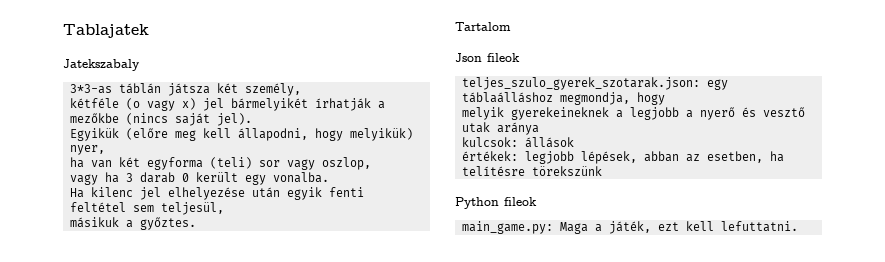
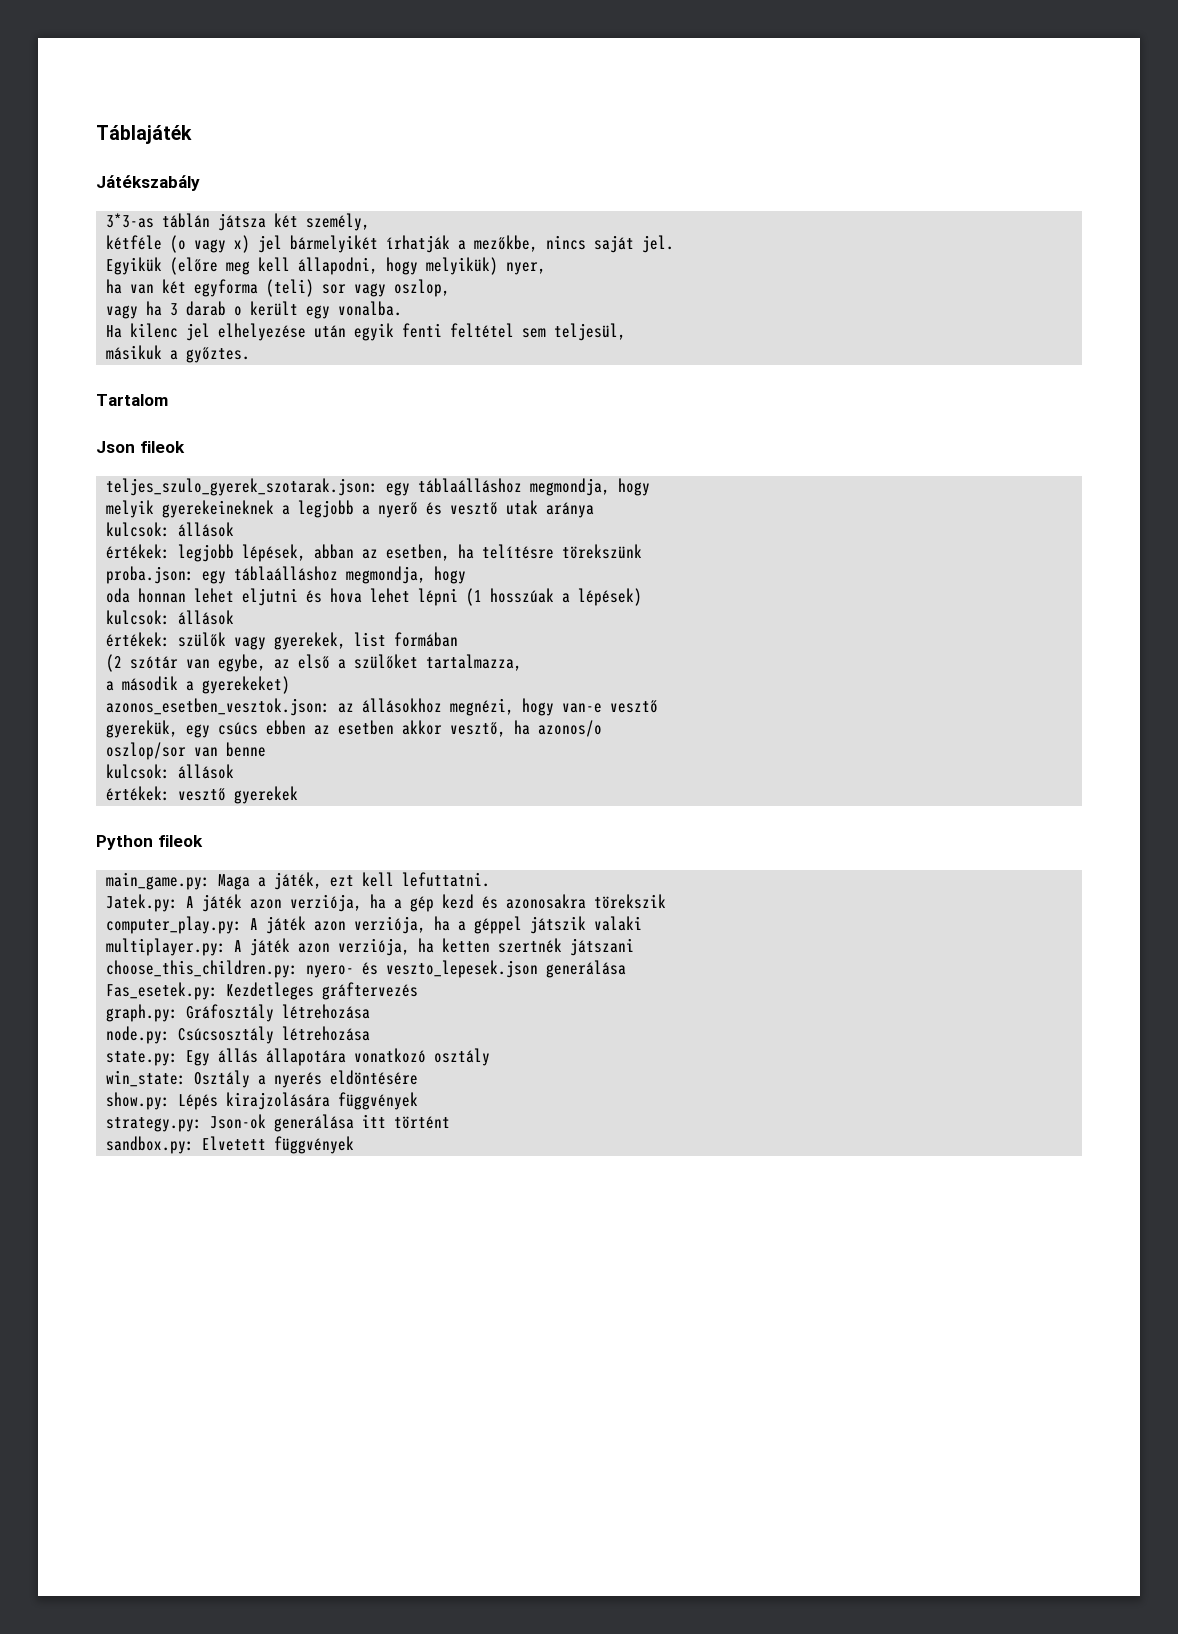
- Tablajatek
- Jatekszabaly
+ Táblajáték
+ Játékszabály
- kétféle (o vagy x) jel bármelyikét írhatják a mezőkbe (nincs saját jel).
+ kétféle (o vagy x) jel bármelyikét írhatják a mezőkbe, nincs saját jel.
- vagy ha 3 darab 0 került egy vonalba.
+ vagy ha 3 darab o került egy vonalba.
+ proba.json: egy táblaálláshoz megmondja, hogy
+ oda honnan lehet eljutni és hova lehet lépni (1 hosszúak a lépések)
+ kulcsok: állások
+ értékek: szülők vagy gyerekek, list formában
+ (2 szótár van egybe, az első a szülőket tartalmazza,
+ a második a gyerekeket)
+ azonos_esetben_vesztok.json: az állásokhoz megnézi, hogy van-e vesztő
+ gyerekük, egy csúcs ebben az esetben akkor vesztő, ha azonos/o
+ oszlop/sor van benne
+ kulcsok: állások
+ értékek: vesztő gyerekek
+ Jatek.py: A játék azon verziója, ha a gép kezd és azonosakra törekszik
+ computer_play.py: A játék azon verziója, ha a géppel játszik valaki
+ multiplayer.py: A játék azon verziója, ha ketten szertnék játszani
+ choose_this_children.py: nyero- és veszto_lepesek.json generálása
+ Fas_esetek.py: Kezdetleges gráftervezés
+ graph.py: Gráfosztály létrehozása
+ node.py: Csúcsosztály létrehozása
+ state.py: Egy állás állapotára vonatkozó osztály
+ win_state: Osztály a nyerés eldöntésére
+ show.py: Lépés kirajzolására függvények
+ strategy.py: Json-ok generálása itt történt
+ sandbox.py: Elvetett függvények

